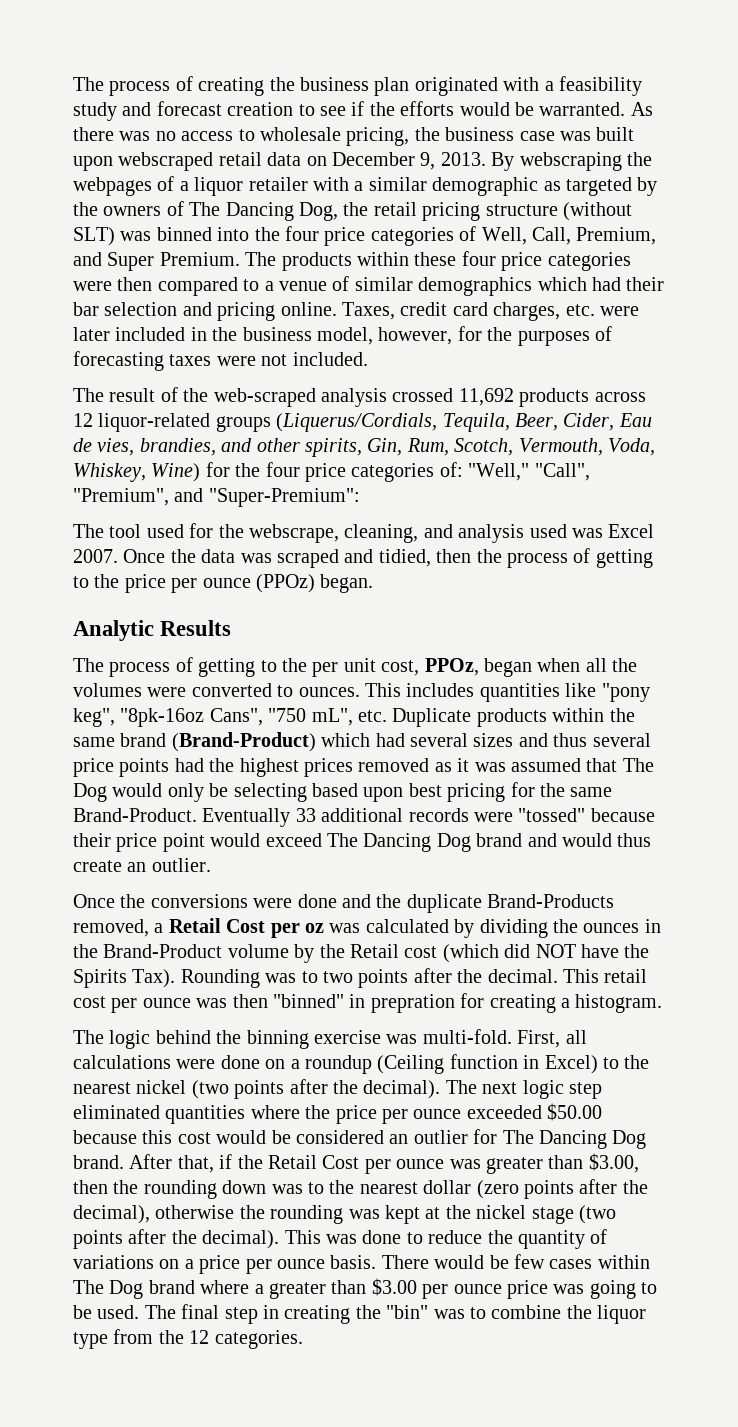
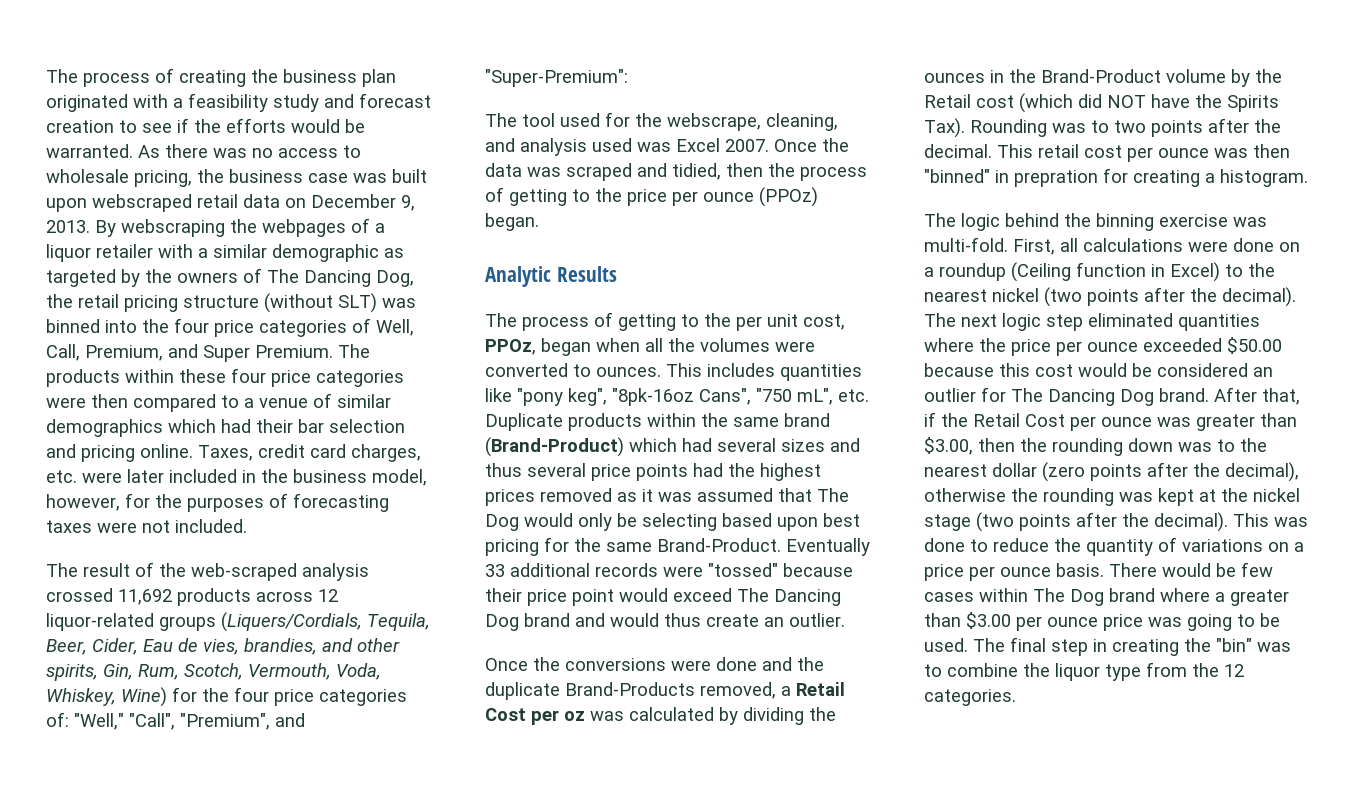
- The result of the web-scraped analysis crossed 11,692 products across 12 liquor-related groups (Liquerus/Cordials, Tequila, Beer, Cider, Eau de vies, brandies, and other spirits, Gin, Rum, Scotch, Vermouth, Voda, Whiskey, Wine) for the four price categories of: "Well," "Call", "Premium", and "Super-Premium":
+ The result of the web-scraped analysis crossed 11,692 products across 12 liquor-related groups (Liquers/Cordials, Tequila, Beer, Cider, Eau de vies, brandies, and other spirits, Gin, Rum, Scotch, Vermouth, Voda, Whiskey, Wine) for the four price categories of: "Well," "Call", "Premium", and "Super-Premium":

